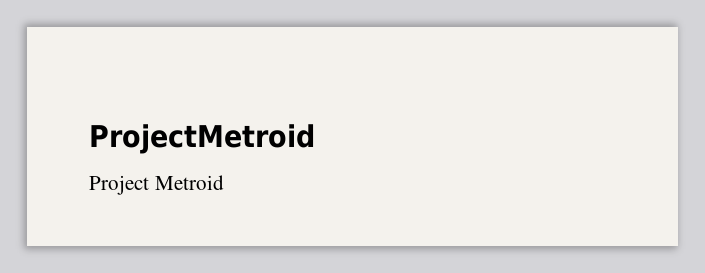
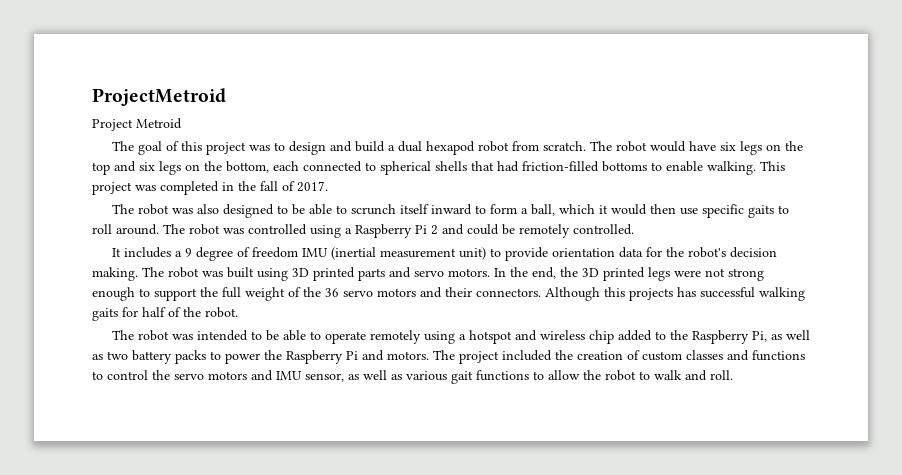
+ The goal of this project was to design and build a dual hexapod robot from scratch. The robot would have six legs on the top and six legs on the bottom, each connected to spherical shells that had friction-filled bottoms to enable walking. This project was completed in the fall of 2017.
+ The robot was also designed to be able to scrunch itself inward to form a ball, which it would then use specific gaits to roll around. The robot was controlled using a Raspberry Pi 2 and could be remotely controlled.
+ It includes a 9 degree of freedom IMU (inertial measurement unit) to provide orientation data for the robot's decision making. The robot was built using 3D printed parts and servo motors. In the end, the 3D printed legs were not strong enough to support the full weight of the 36 servo motors and their connectors. Although this projects has successful walking gaits for half of the robot.
+ The robot was intended to be able to operate remotely using a hotspot and wireless chip added to the Raspberry Pi, as well as two battery packs to power the Raspberry Pi and motors. The project included the creation of custom classes and functions to control the servo motors and IMU sensor, as well as various gait functions to allow the robot to walk and roll.

